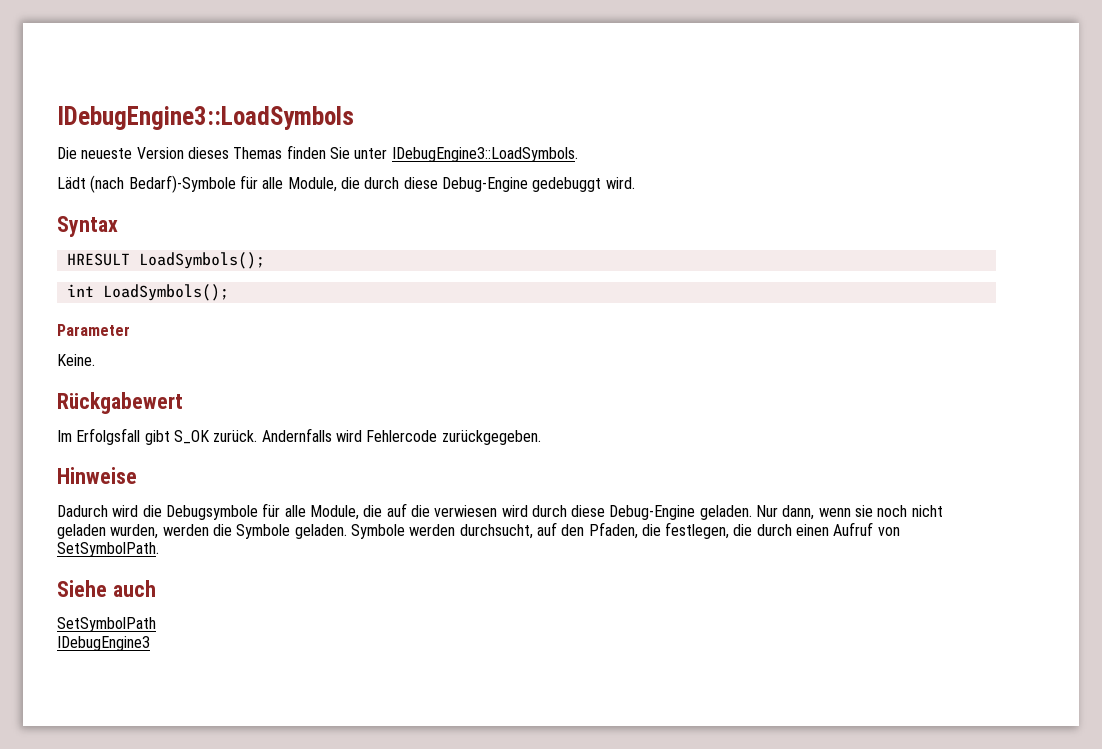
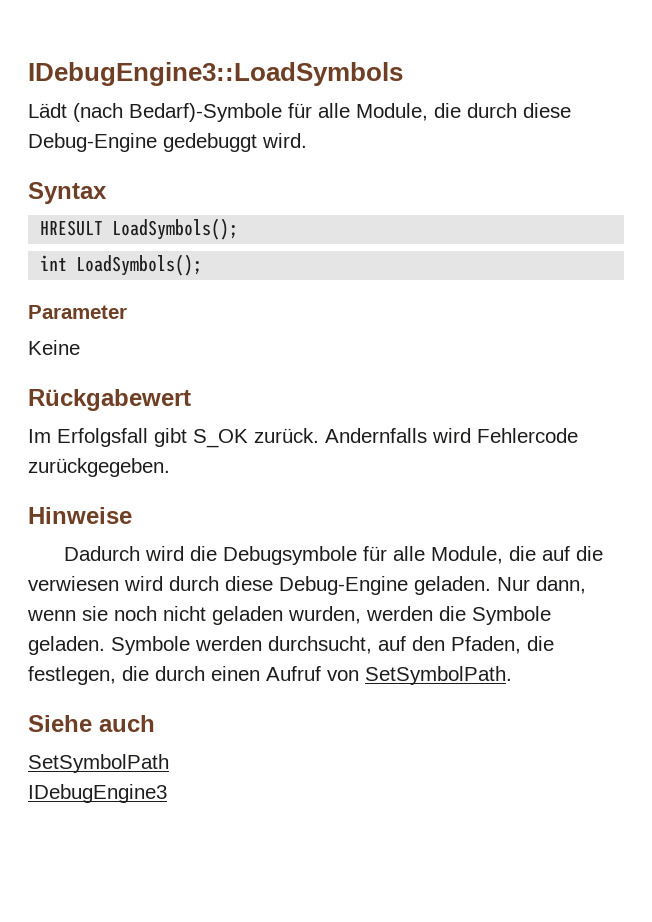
- Die neueste Version dieses Themas finden Sie unter IDebugEngine3::LoadSymbols.
- Keine.
+ Keine

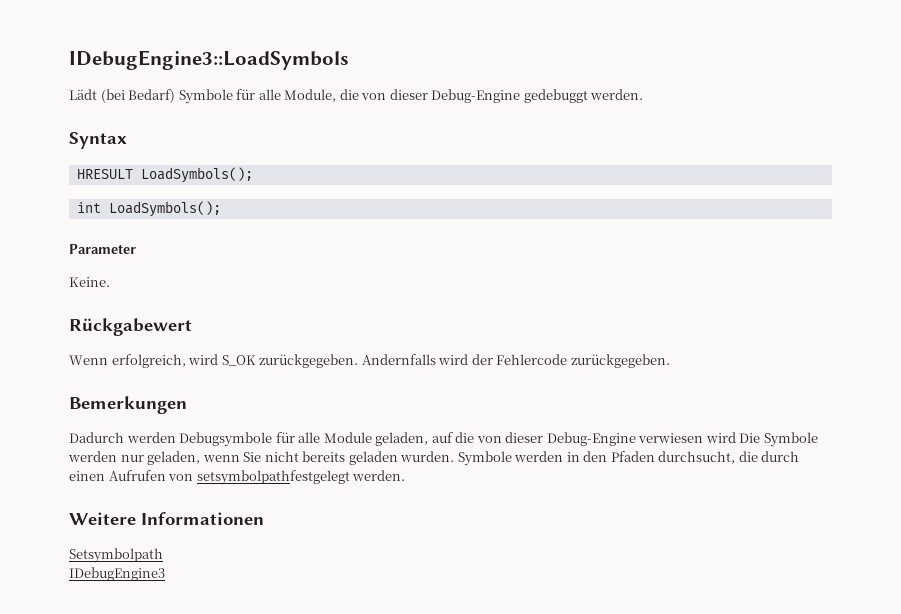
- Lädt (nach Bedarf)-Symbole für alle Module, die durch diese Debug-Engine gedebuggt wird.
+ Lädt (bei Bedarf) Symbole für alle Module, die von dieser Debug-Engine gedebuggt werden.
- Keine
+ Keine.
- Im Erfolgsfall gibt S_OK zurück.
+ Wenn erfolgreich, wird S_OK zurückgegeben.
- Andernfalls wird Fehlercode zurückgegeben.
+ Andernfalls wird der Fehlercode zurückgegeben.
- Hinweise
+ Bemerkungen
- Dadurch wird die Debugsymbole für alle Module, die auf die verwiesen wird durch diese Debug-Engine geladen. Nur dann, wenn sie noch nicht geladen wurden, werden die Symbole geladen. Symbole werden durchsucht, auf den Pfaden, die festlegen, die durch einen Aufruf von SetSymbolPath.
- Siehe auch
- SetSymbolPath
+ Dadurch werden Debugsymbole für alle Module geladen, auf die von dieser Debug-Engine verwiesen wird Die Symbole werden nur geladen, wenn Sie nicht bereits geladen wurden. Symbole werden in den Pfaden durchsucht, die durch einen Aufrufen von setsymbolpathfestgelegt werden.
+ Weitere Informationen
+ Setsymbolpath

